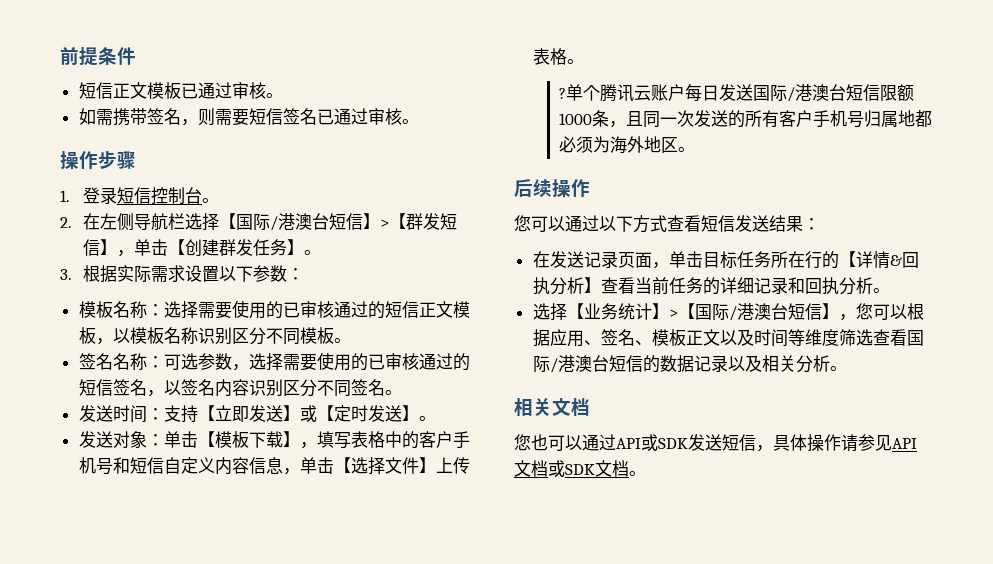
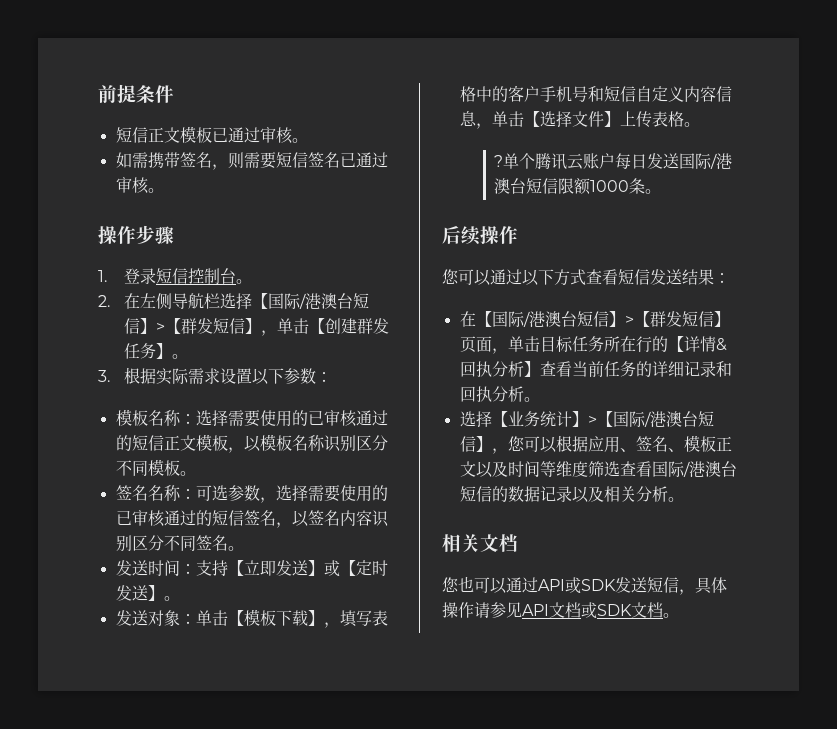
- 单个腾讯云账户每日发送国际/港澳台短信限额1000条，且同一次发送的所有客户手机号归属地都必须为海外地区。
+ 单个腾讯云账户每日发送国际/港澳台短信限额1000条。
- 在发送记录页面，单击目标任务所在行的【详情&回执分析】查看当前任务的详细记录和回执分析。
+ 在【国际/港澳台短信】>【群发短信】页面，单击目标任务所在行的【详情&回执分析】查看当前任务的详细记录和回执分析。

